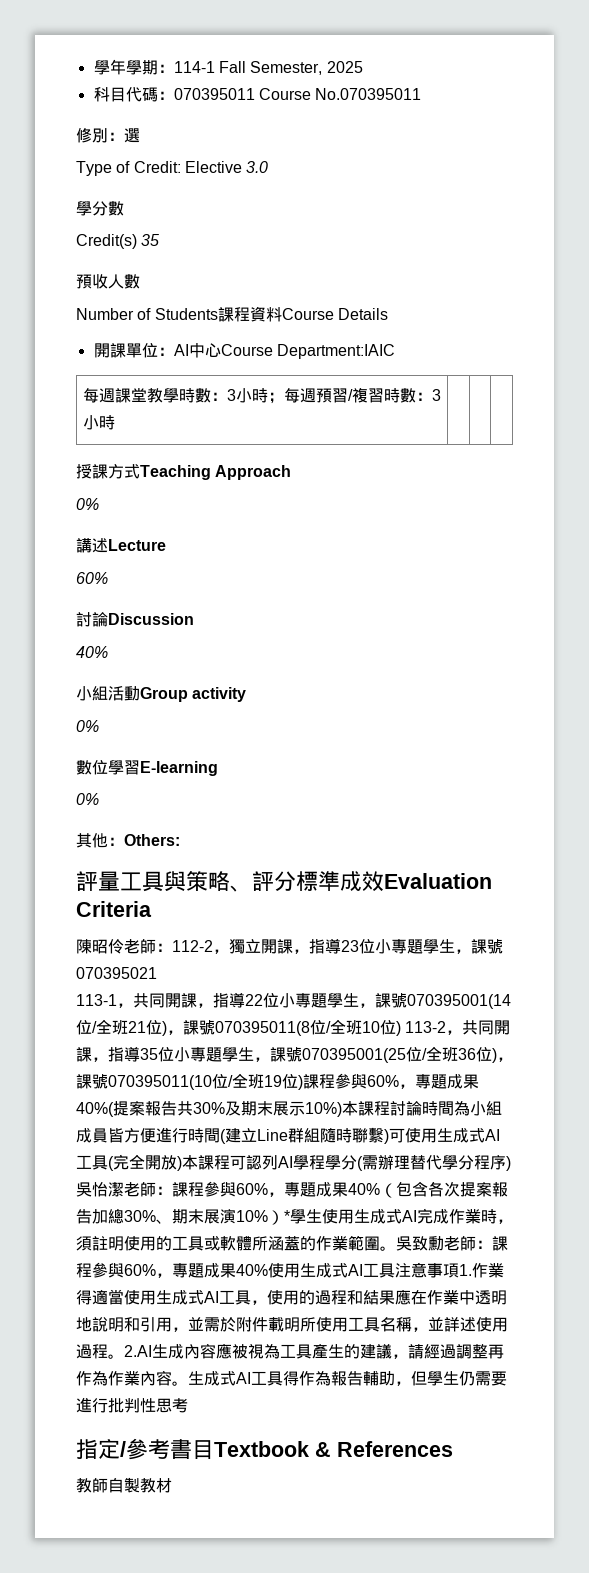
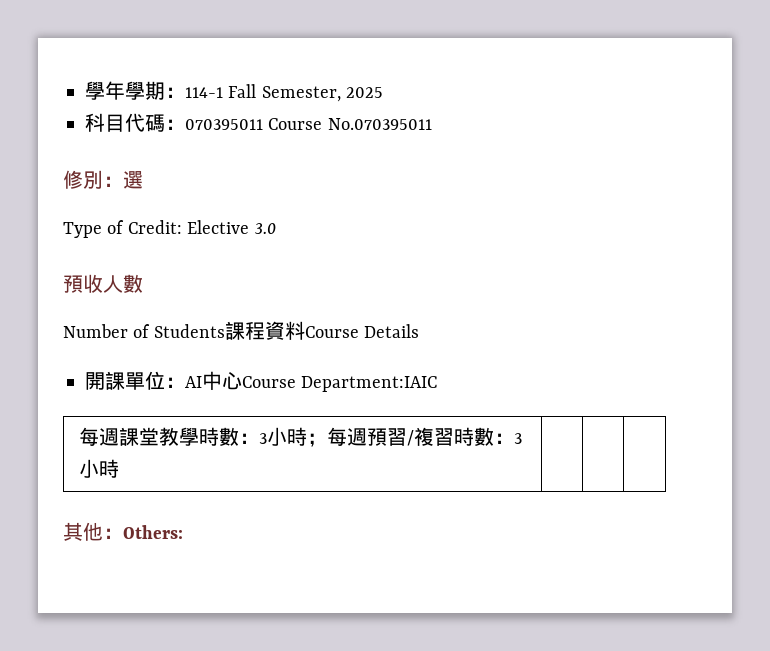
- 學分數
- Credit(s) 35
- 授課方式Teaching Approach
- 0%
- 講述Lecture
- 60%
- 討論Discussion
- 40%
- 小組活動Group activity
- 0%
- 數位學習E-learning
- 0%
  其他：Others:
- 評量工具與策略、評分標準成效Evaluation Criteria
- 陳昭伶老師：112-2，獨立開課，指導23位小專題學生，課號070395021
- 113-1，共同開課，指導22位小專題學生，課號070395001(14位/全班21位)，課號070395011(8位/全班10位) 113-2，共同開課，指導35位小專題學生，課號070395001(25位/全班36位)，課號070395011(10位/全班19位)課程參與60%，專題成果40%(提案報告共30%及期末展示10%)本課程討論時間為小組成員皆方便進行時間(建立Line群組隨時聯繫)可使用生成式AI工具(完全開放)本課程可認列AI學程學分(需辦理替代學分程序)吳怡潔老師：課程參與60%，專題成果40%（包含各次提案報告加總30%、期末展演10%）*學生使用生成式AI完成作業時，須註明使用的工具或軟體所涵蓋的作業範圍。吳致勳老師：課程參與60%，專題成果40%使用生成式AI工具注意事項1.作業得適當使用生成式AI工具，使用的過程和結果應在作業中透明地說明和引用，並需於附件載明所使用工具名稱，並詳述使用過程。2.AI生成內容應被視為工具產生的建議，請經過調整再作為作業內容。生成式AI工具得作為報告輔助，但學生仍需要進行批判性思考
- 指定/參考書目Textbook & References
- 教師自製教材

